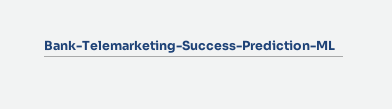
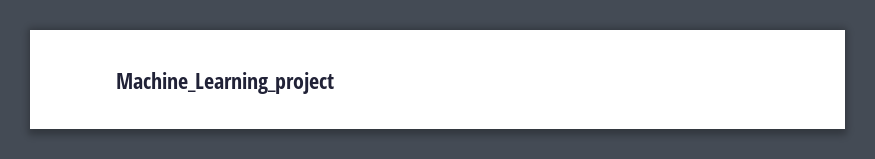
- Bank-Telemarketing-Success-Prediction-ML
+ Machine_Learning_project

